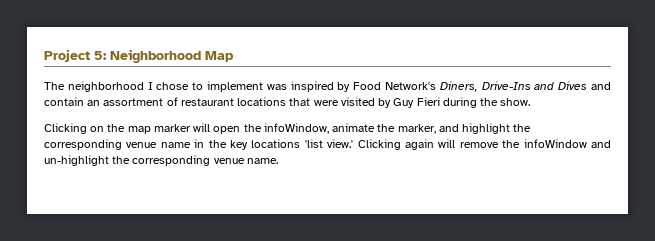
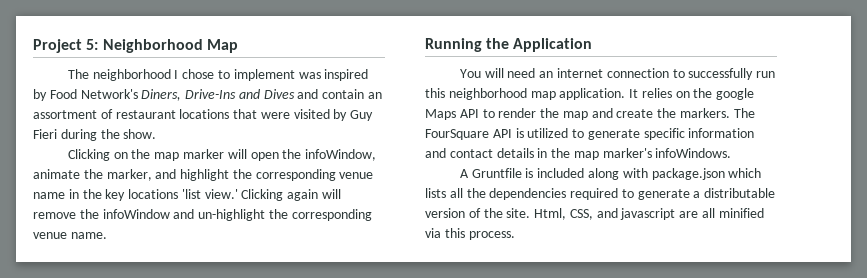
+ Running the Application
+ You will need an internet connection to successfully run this neighborhood map application. It relies on the google Maps API to render the map and create the markers. The FourSquare API is utilized to generate specific information and contact details in the map marker's infoWindows.
+ A Gruntfile is included along with package.json which lists all the dependencies required to generate a distributable version of the site. Html, CSS, and javascript are all minified via this process.

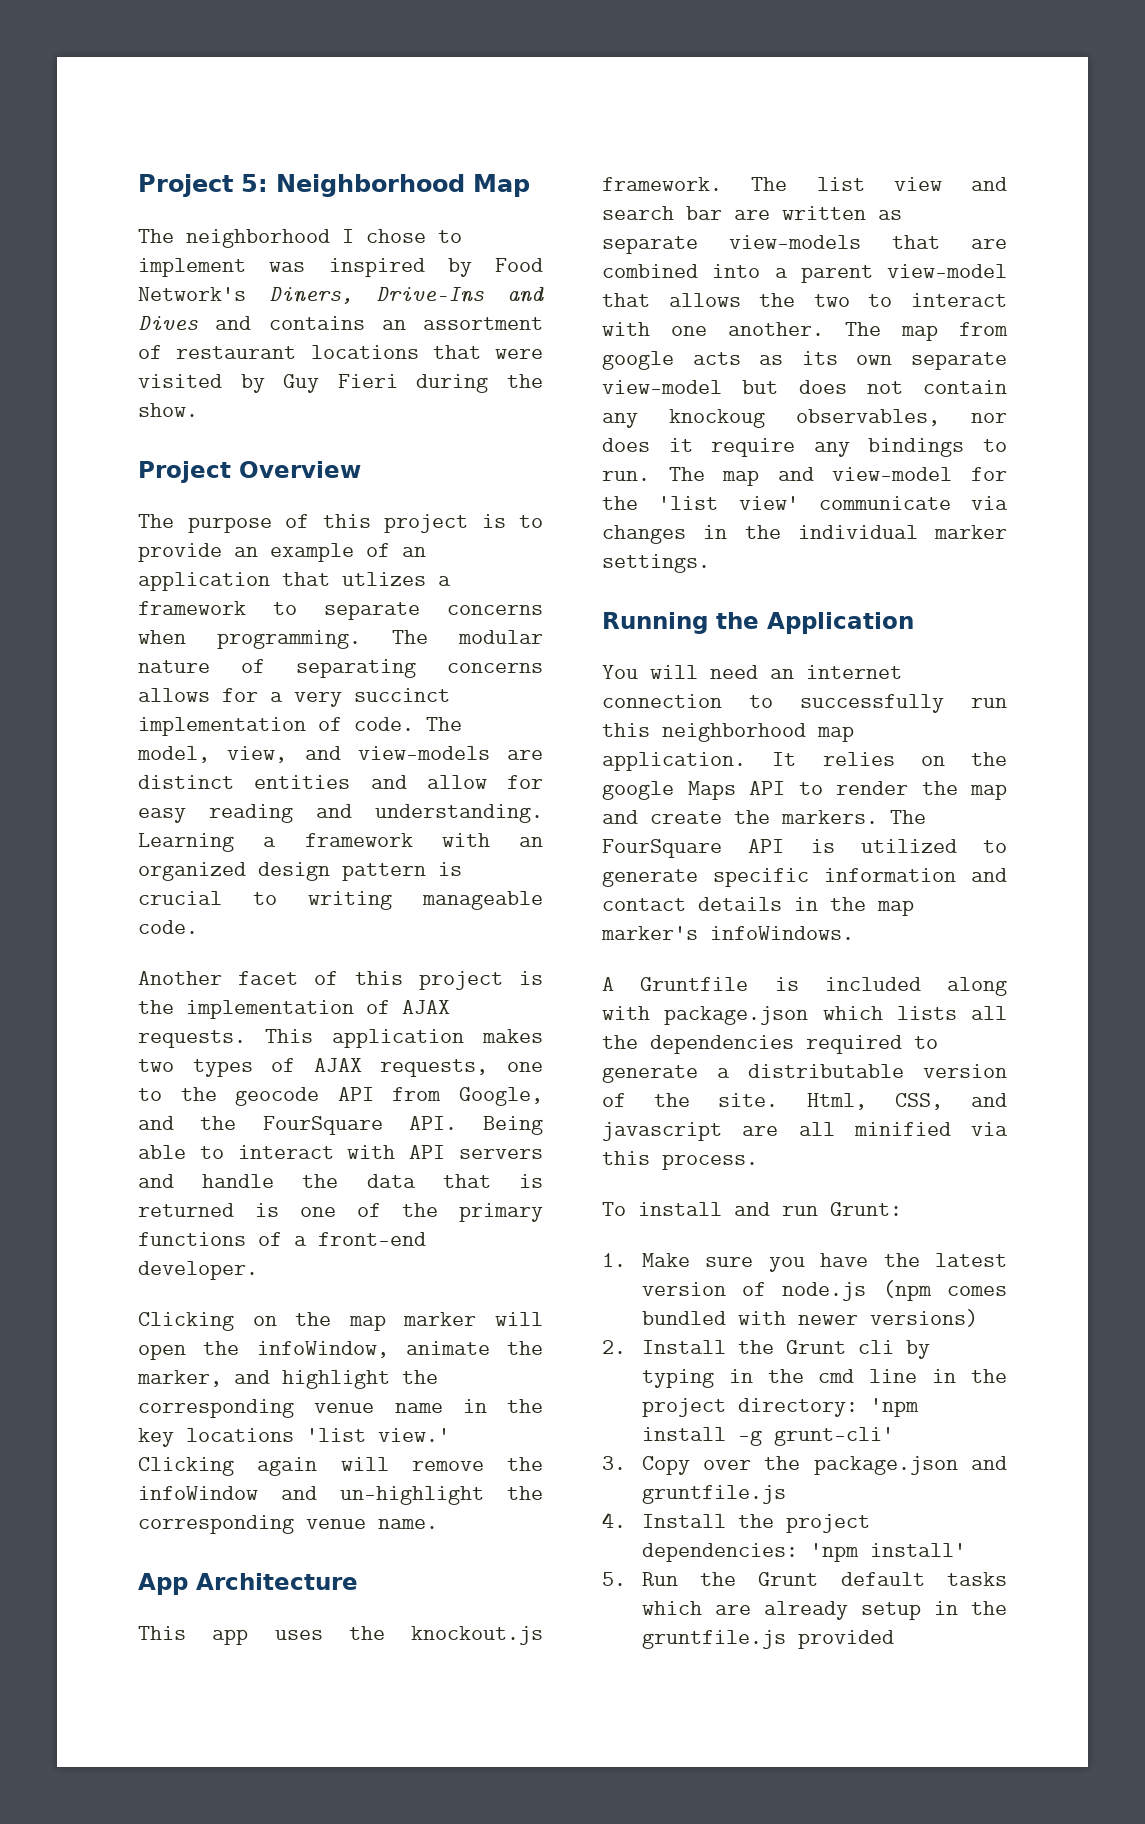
- The neighborhood I chose to implement was inspired by Food Network's Diners, Drive-Ins and Dives and contain an assortment of restaurant locations that were visited by Guy Fieri during the show.
+ The neighborhood I chose to implement was inspired by Food Network's Diners, Drive-Ins and Dives and contains an assortment of restaurant locations that were visited by Guy Fieri during the show.
+ Project Overview
+ The purpose of this project is to provide an example of an application that utlizes a framework to separate concerns when programming. The modular nature of separating concerns allows for a very succinct implementation of code. The model, view, and view-models are distinct entities and allow for easy reading and understanding. Learning a framework with an organized design pattern is crucial to writing manageable code.
+ Another facet of this project is the implementation of AJAX requests. This application makes two types of AJAX requests, one to the geocode API from Google, and the FourSquare API. Being able to interact with API servers and handle the data that is returned is one of the primary functions of a front-end developer.
+ App Architecture
+ This app uses the knockout.js framework. The list view and search bar are written as separate view-models that are combined into a parent view-model that allows the two to interact with one another. The map from google acts as its own separate view-model but does not contain any knockoug observables, nor does it require any bindings to run. The map and view-model for the 'list view' communicate via changes in the individual marker settings.
+ To install and run Grunt:
+ 1. Make sure you have the latest version of node.js (npm comes bundled with newer versions)
+ 2. Install the Grunt cli by typing in the cmd line in the project directory: 'npm install -g grunt-cli'
+ 3. Copy over the package.json and gruntfile.js
+ 4. Install the project dependencies: 'npm install'
+ 5. Run the Grunt default tasks which are already setup in the gruntfile.js provided

